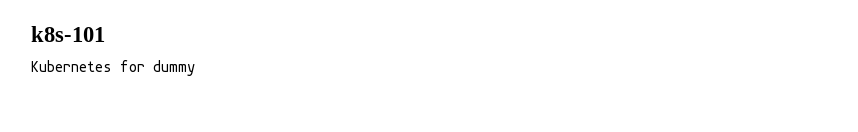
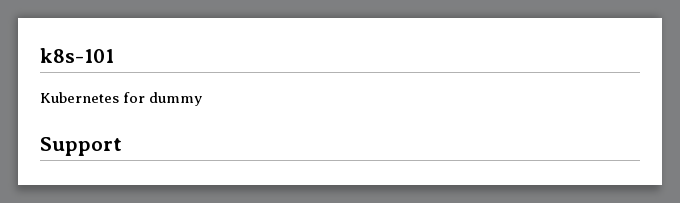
+ Support

